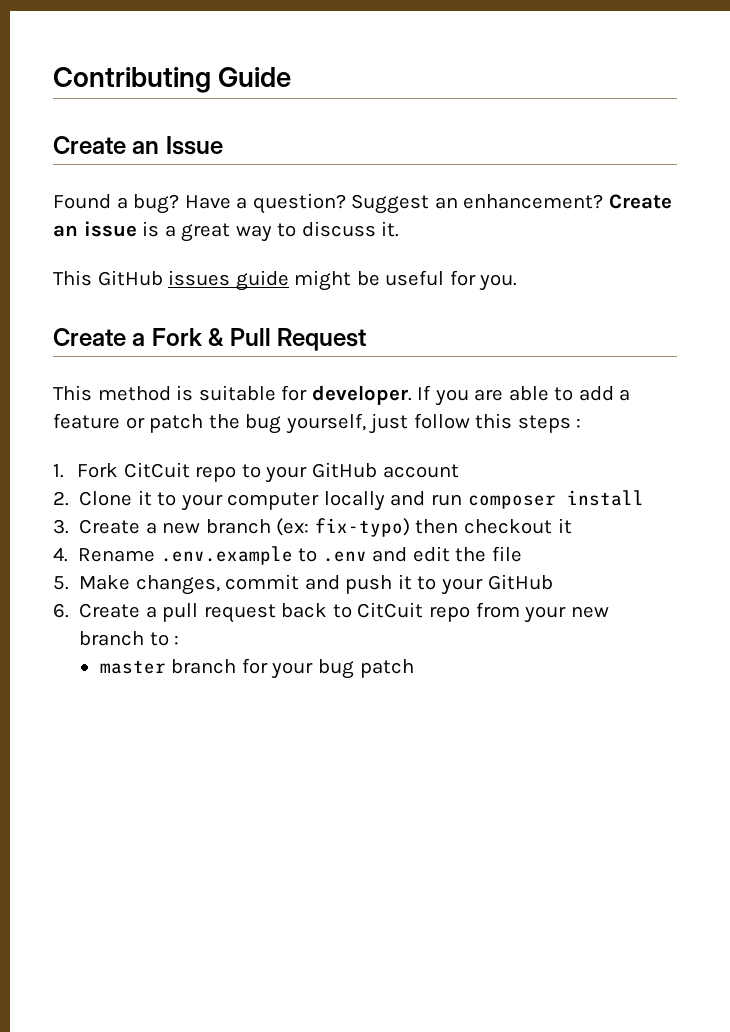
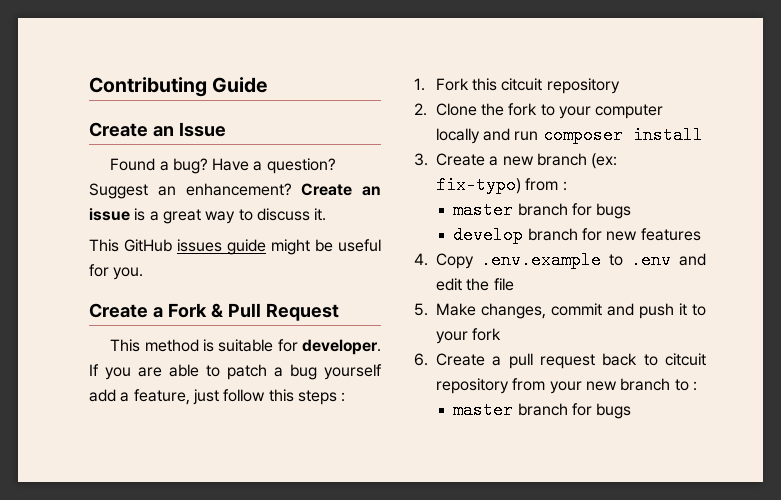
- If you are able to add a feature or patch the bug yourself, just follow this steps :
+ If you are able to patch a bug yourself add a feature, just follow this steps :
- 1. Fork CitCuit repo to your GitHub account
+ 1. Fork this citcuit repository
- 2. Clone it to your computer locally and run composer install
+ 2. Clone the fork to your computer locally and run composer install
- 3. Create a new branch (ex: fix-typo) then checkout it
+ 3. Create a new branch (ex: fix-typo) from :
+ master branch for bugs
+ develop branch for new features
- 4. Rename .env.example to .env and edit the file
+ 4. Copy .env.example to .env and edit the file
- 5. Make changes, commit and push it to your GitHub
+ 5. Make changes, commit and push it to your fork
- 6. Create a pull request back to CitCuit repo from your new branch to :
- master branch for your bug patch
+ 6. Create a pull request back to citcuit repository from your new branch to :
+ master branch for bugs

